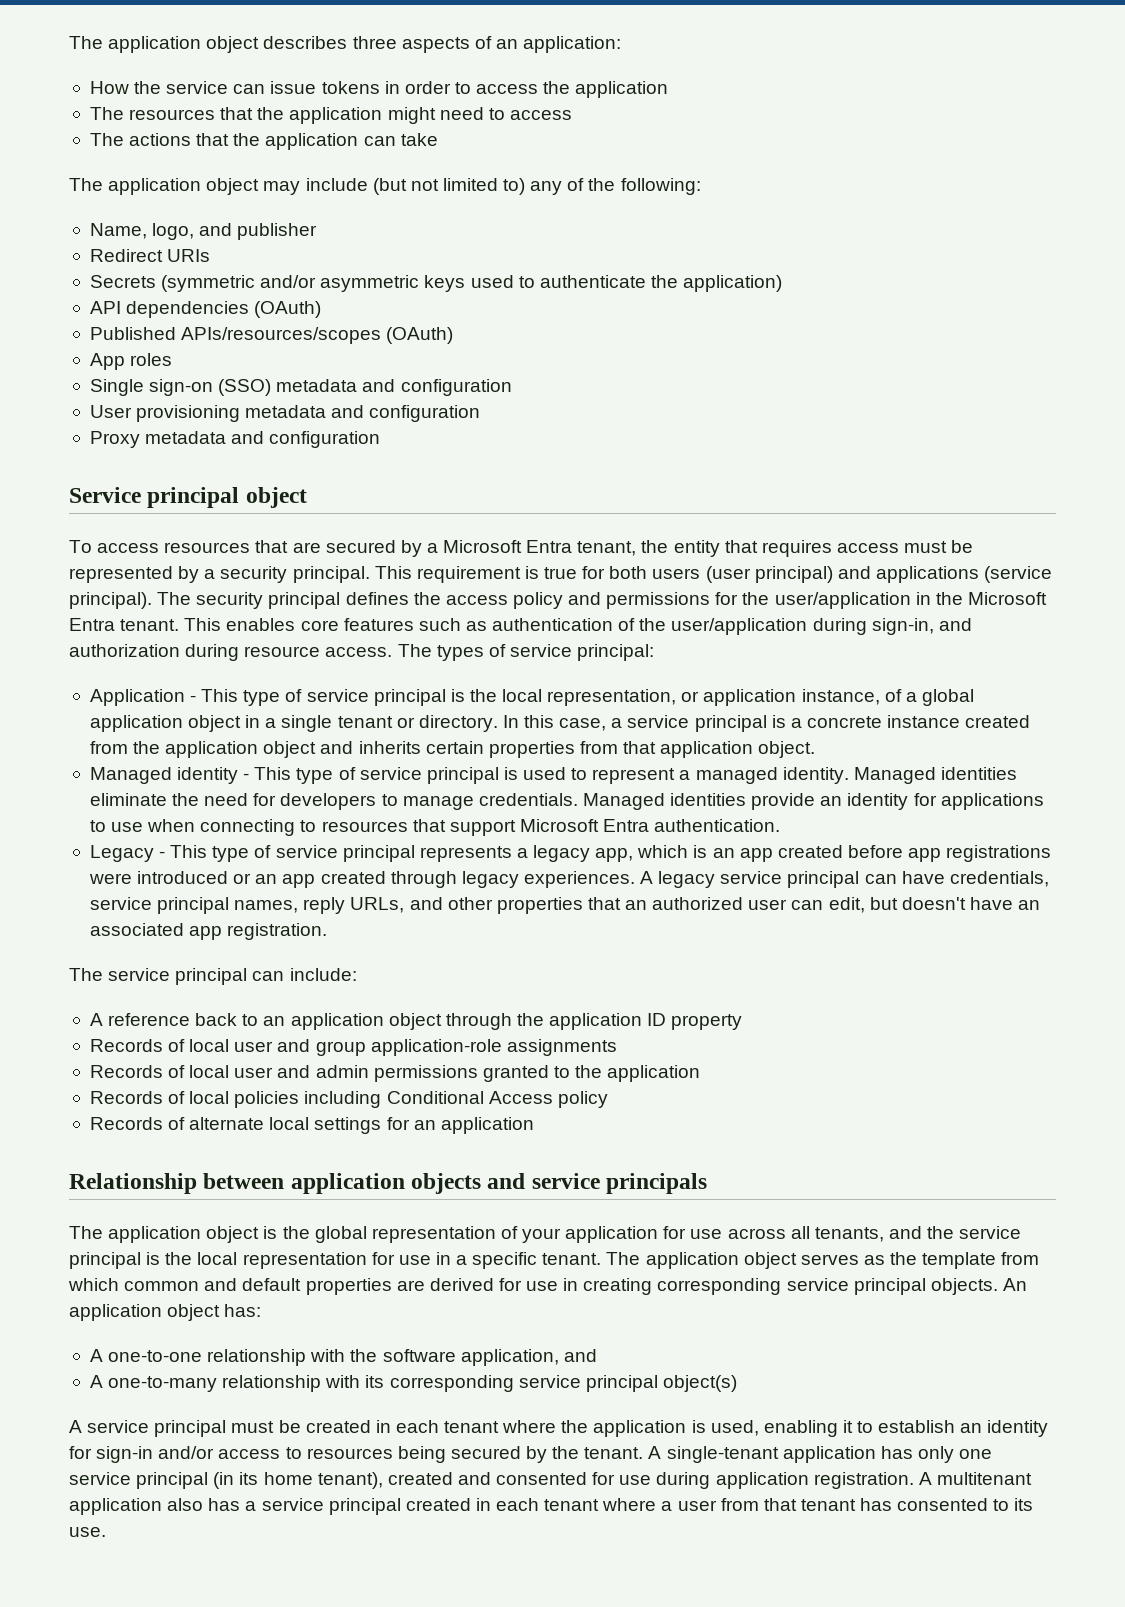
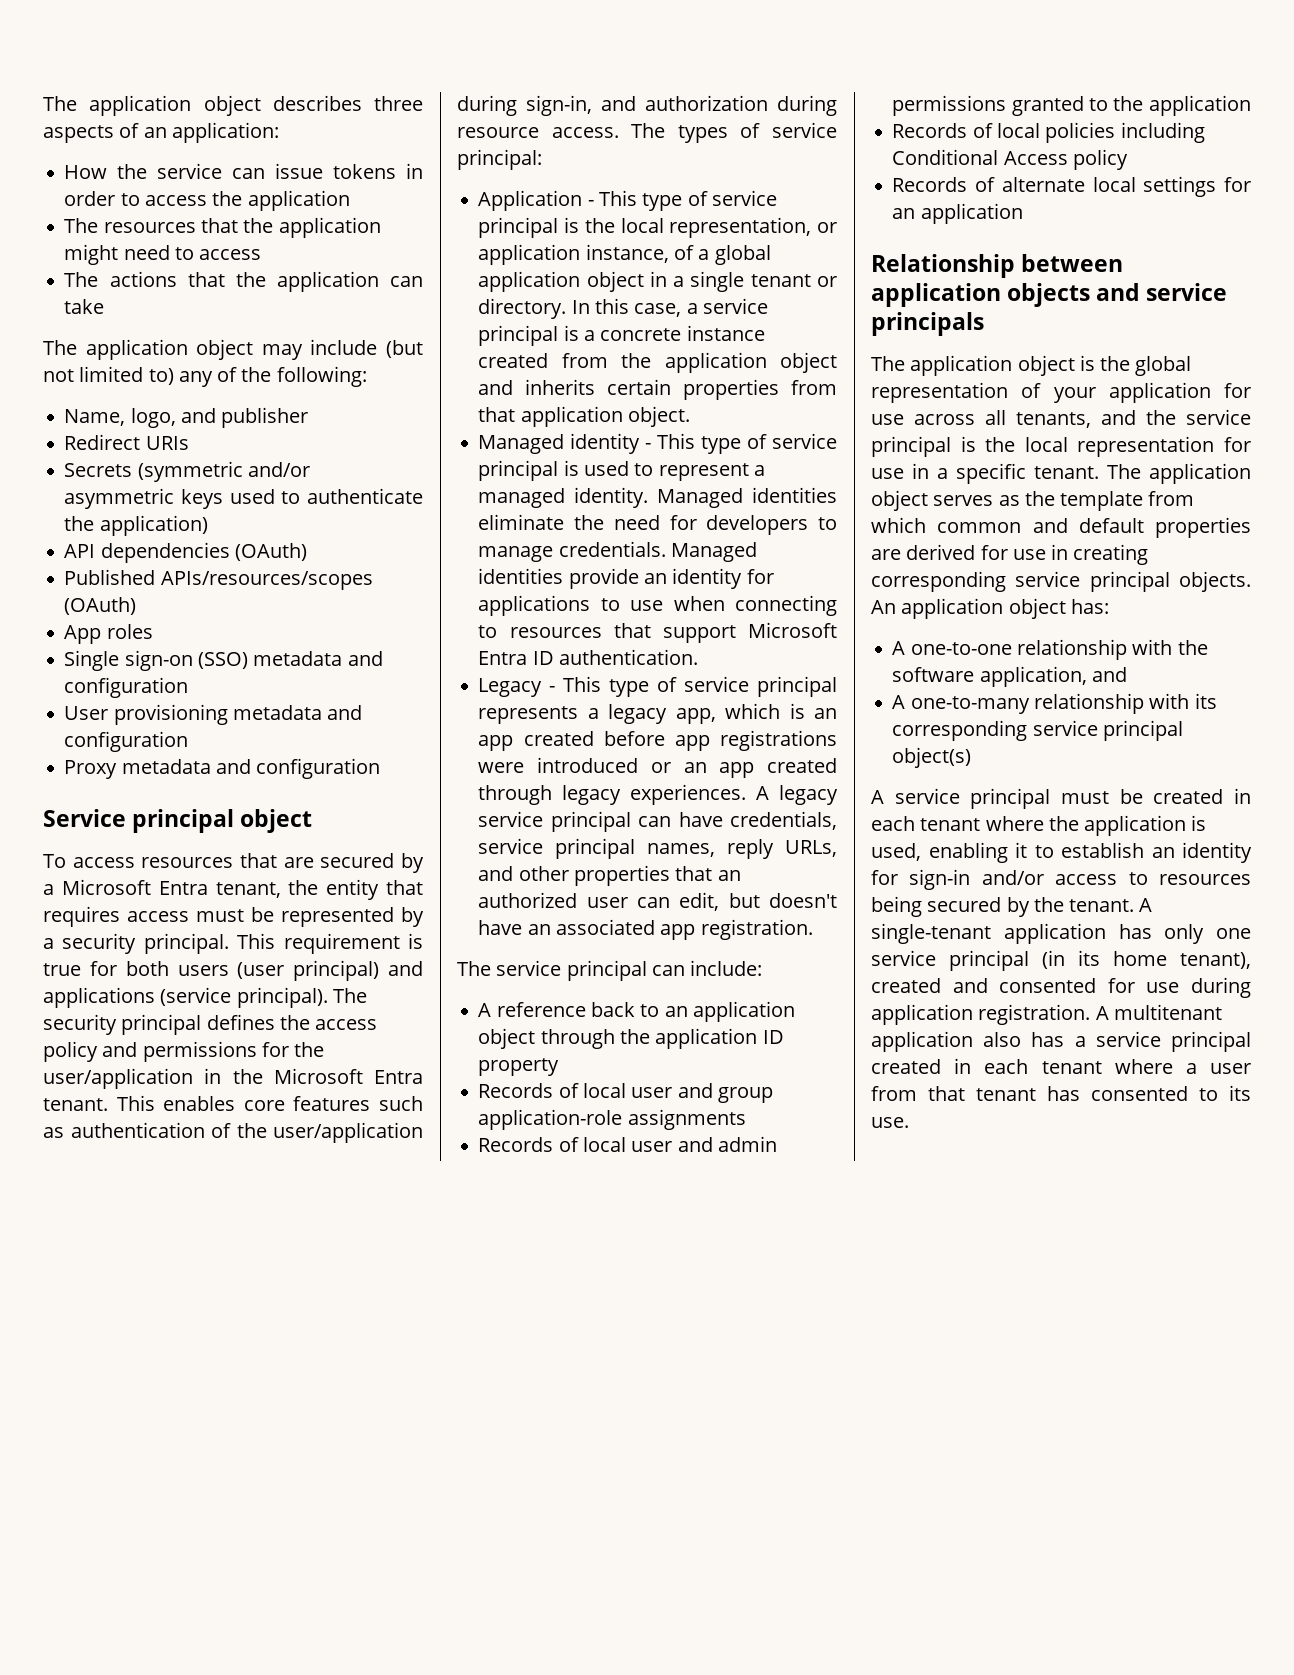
- Managed identities provide an identity for applications to use when connecting to resources that support Microsoft Entra authentication.
+ Managed identities provide an identity for applications to use when connecting to resources that support Microsoft Entra ID authentication.

